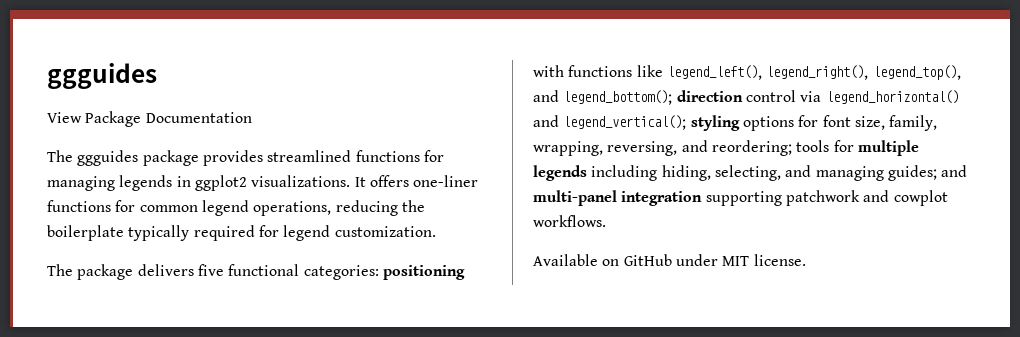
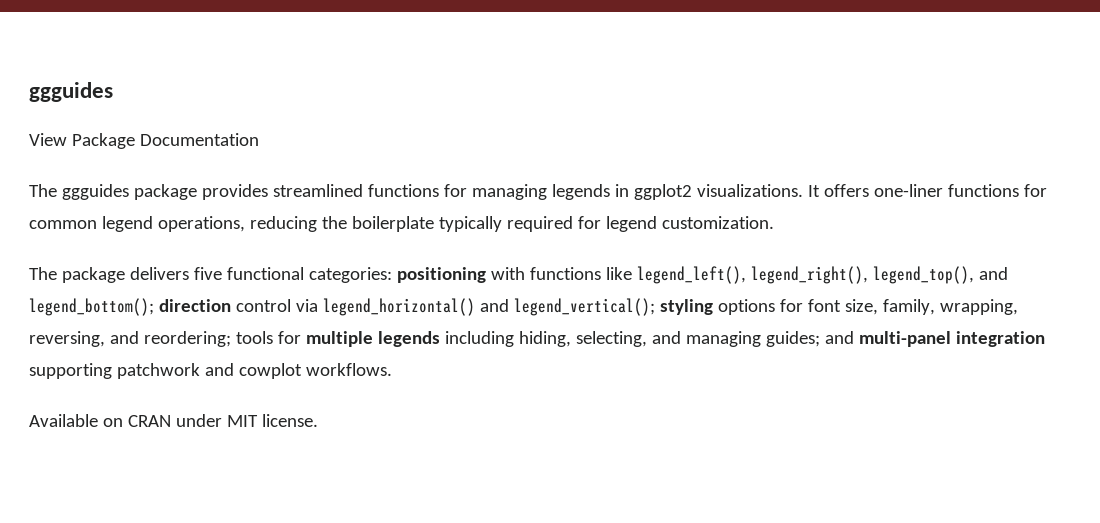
- Available on GitHub under MIT license.
+ Available on CRAN under MIT license.

